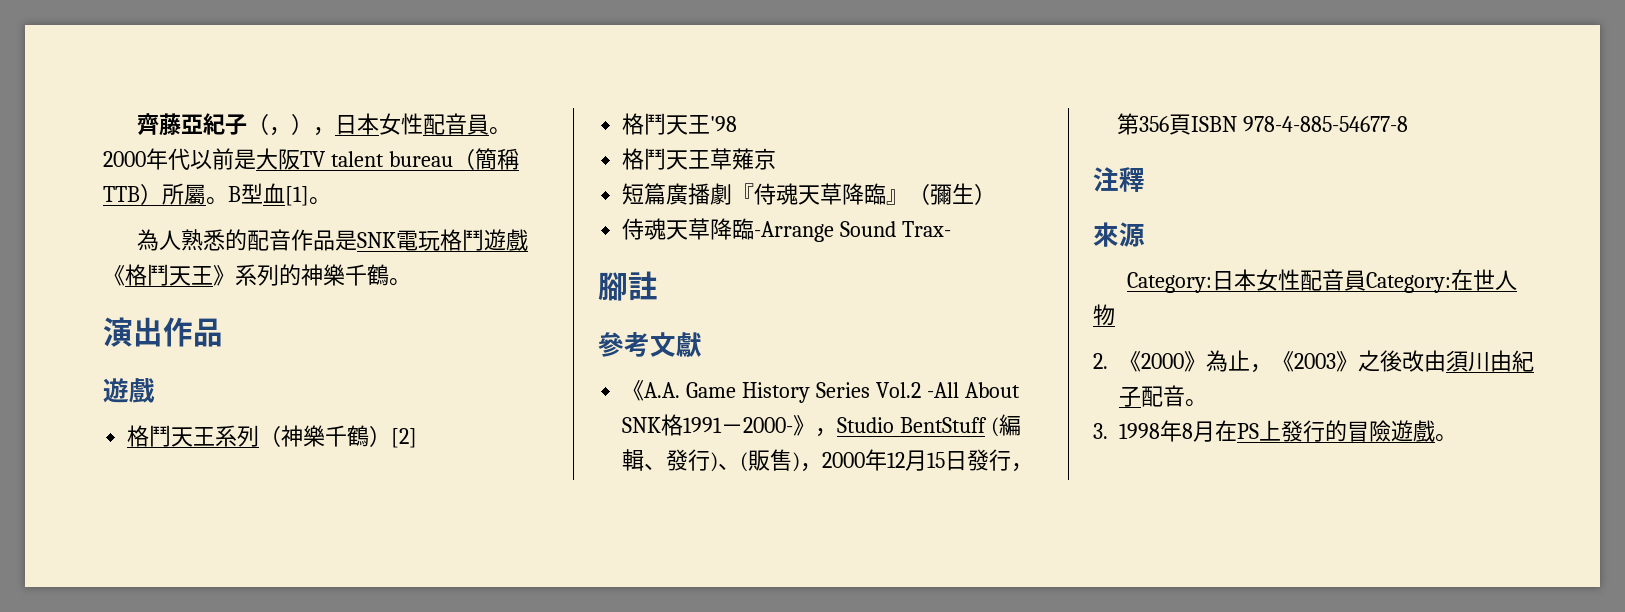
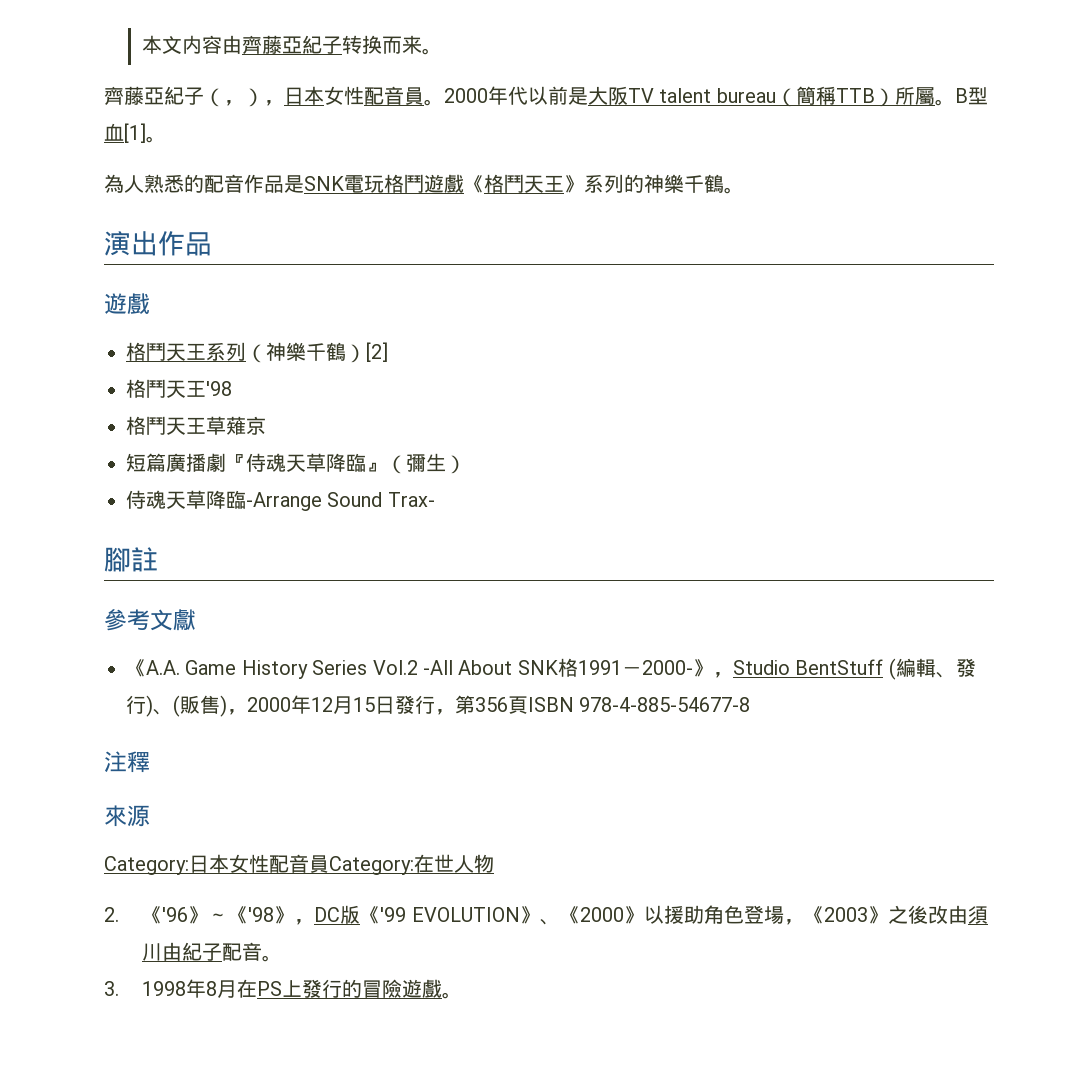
+ 本文内容由齊藤亞紀子转换而来。
- 2.《2000》為止，《2003》之後改由須川由紀子配音。
+ 2.《'96》～《'98》，DC版《'99 EVOLUTION》、《2000》以援助角色登場，《2003》之後改由須川由紀子配音。

